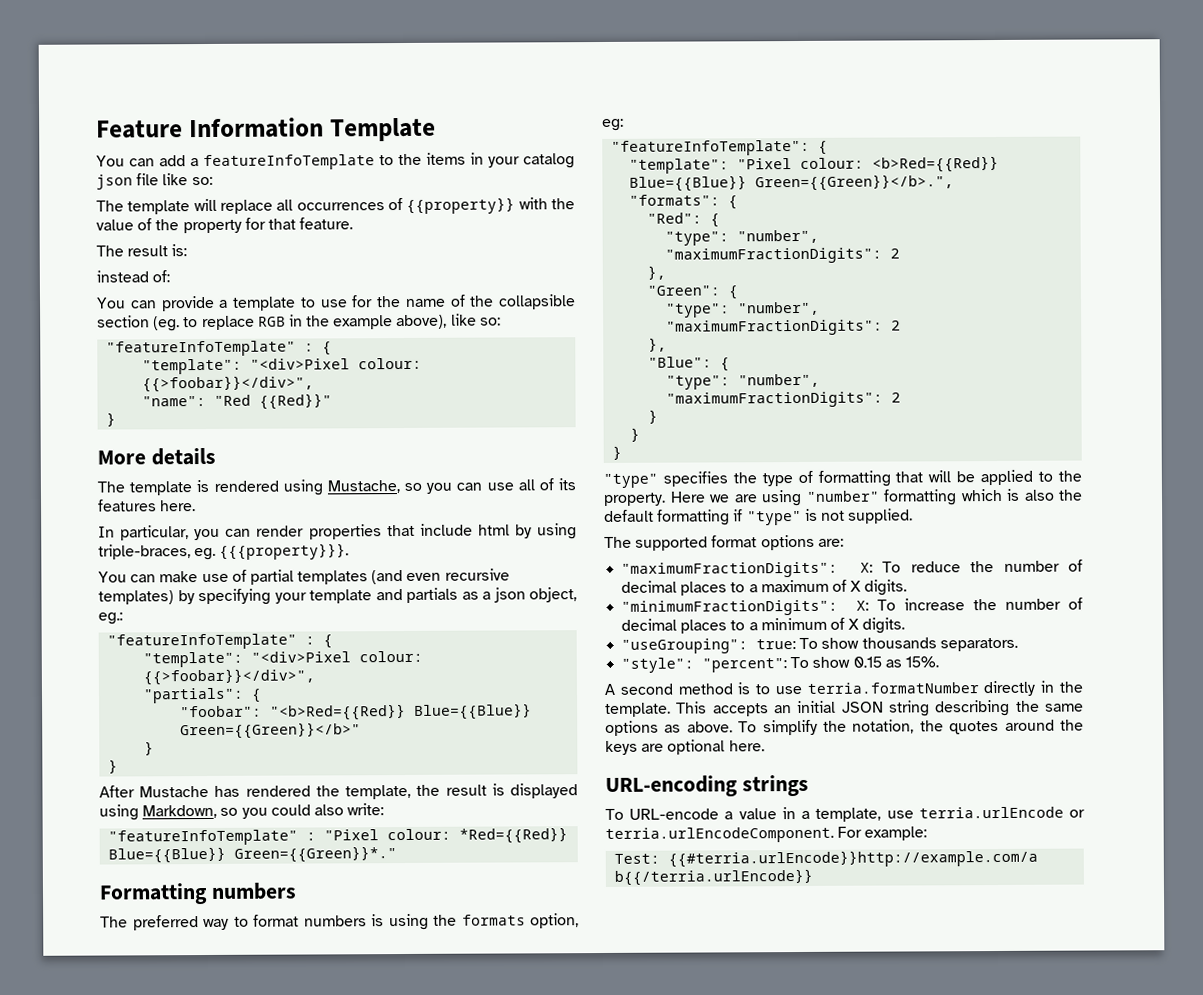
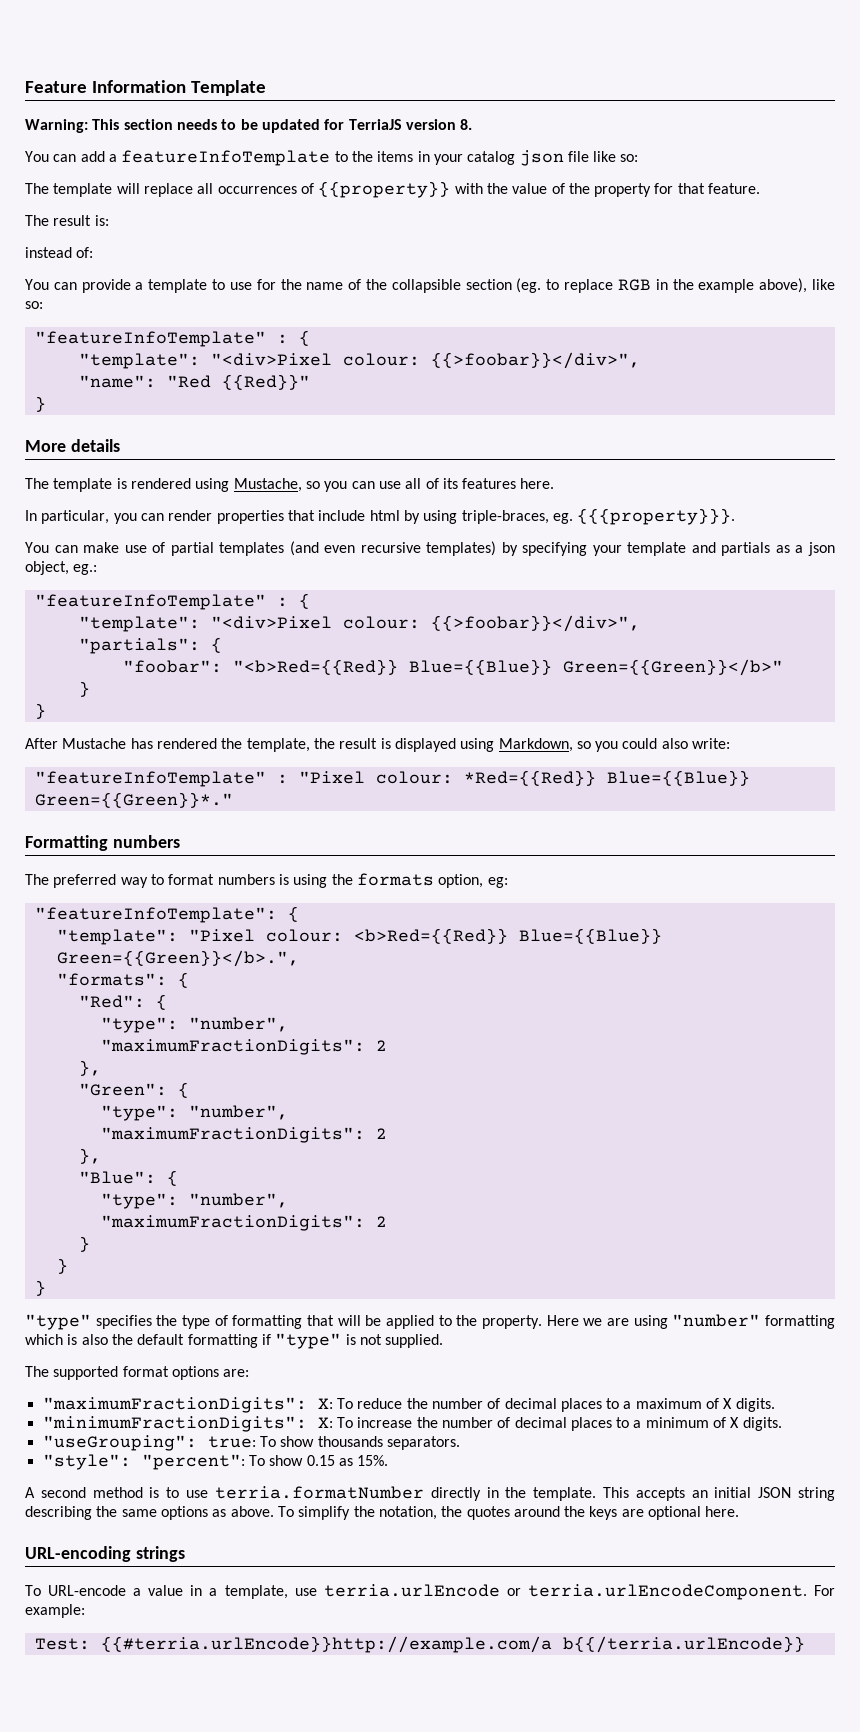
+ Warning: This section needs to be updated for TerriaJS version 8.

